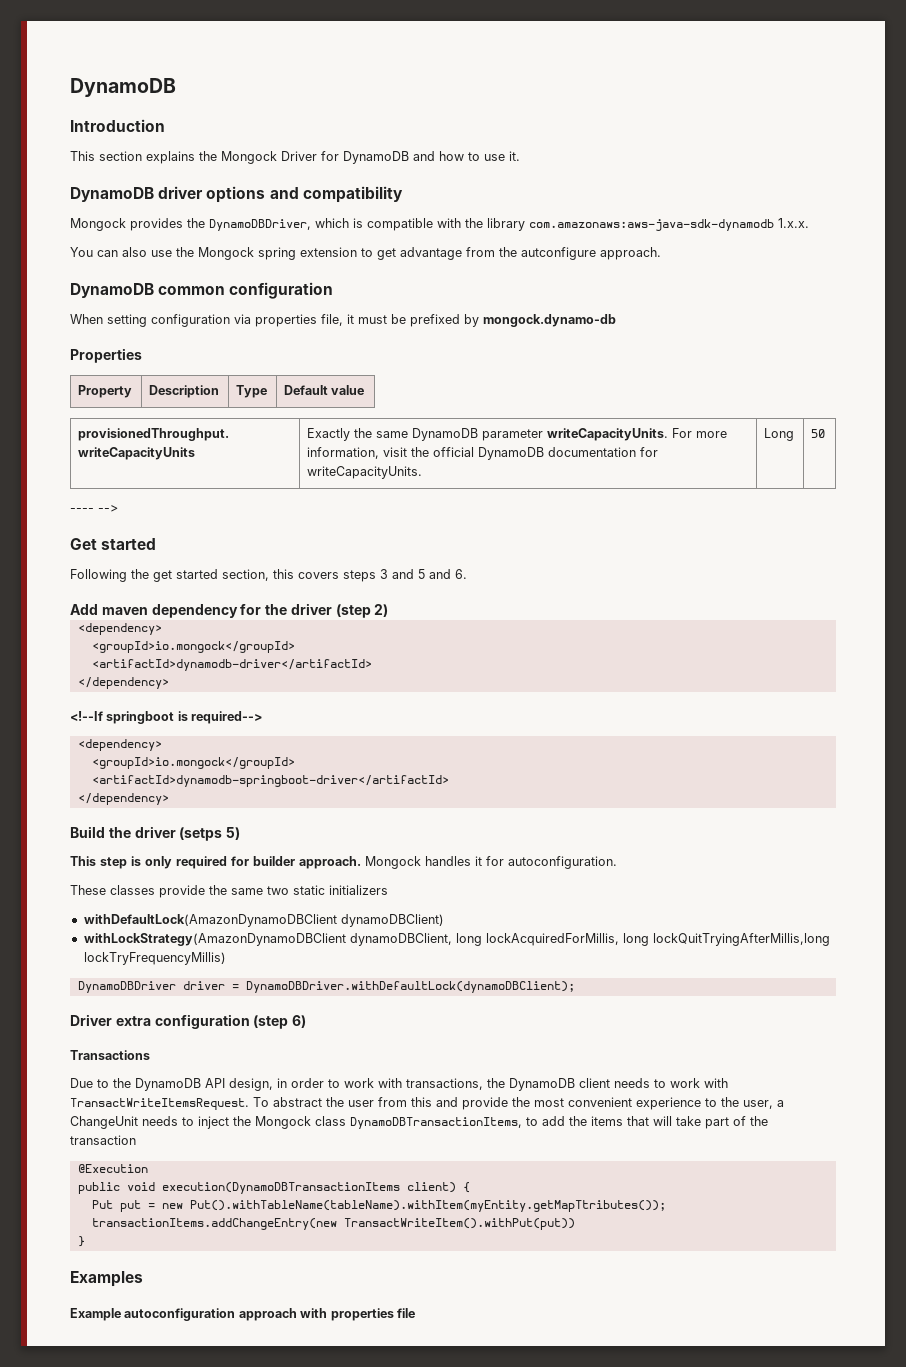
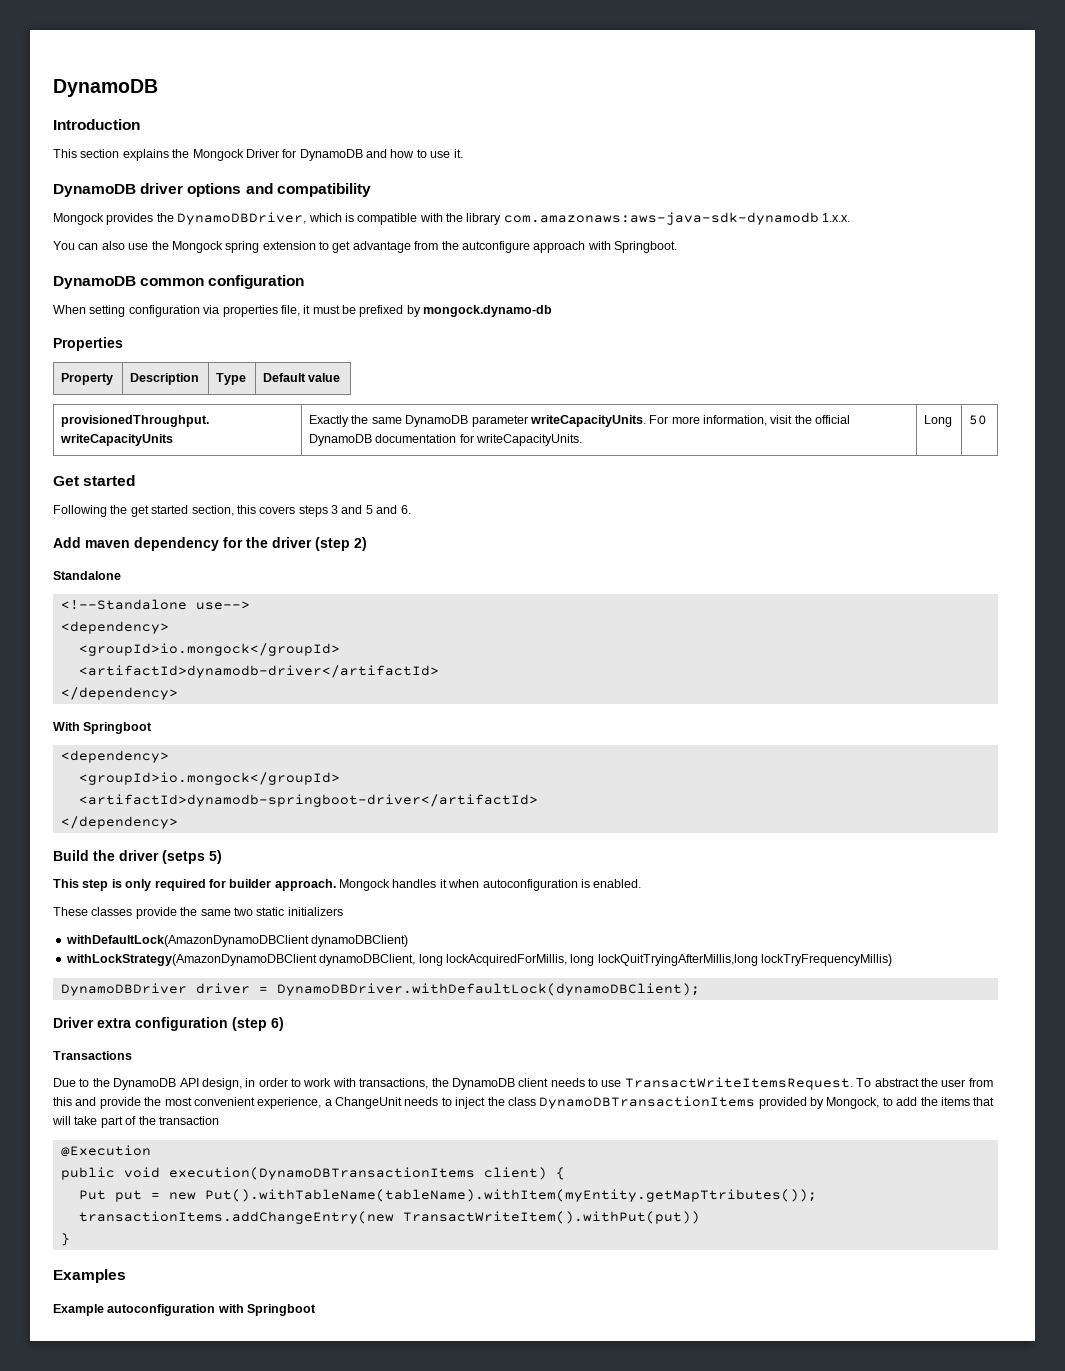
- You can also use the Mongock spring extension to get advantage from the autconfigure approach.
+ You can also use the Mongock spring extension to get advantage from the autconfigure approach with Springboot.
- ---- -->
+ Standalone
+ <!--Standalone use-->
- <!--If springboot is required-->
+ With Springboot
- Mongock handles it for autoconfiguration.
+ Mongock handles it when autoconfiguration is enabled.
- Due to the DynamoDB API design, in order to work with transactions, the DynamoDB client needs to work with TransactWriteItemsRequest.
+ Due to the DynamoDB API design, in order to work with transactions, the DynamoDB client needs to use TransactWriteItemsRequest.
- To abstract the user from this and provide the most convenient experience to the user, a ChangeUnit needs to inject the Mongock class DynamoDBTransactionItems, to add the items that will take part of the transaction
+ To abstract the user from this and provide the most convenient experience, a ChangeUnit needs to inject the class DynamoDBTransactionItems provided by Mongock, to add the items that will take part of the transaction
- Example autoconfiguration approach with properties file
+ Example autoconfiguration with Springboot

